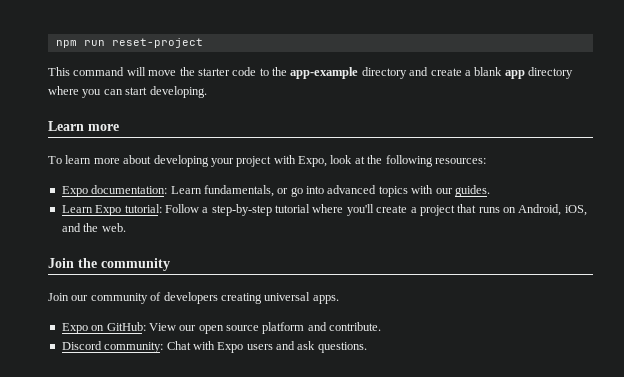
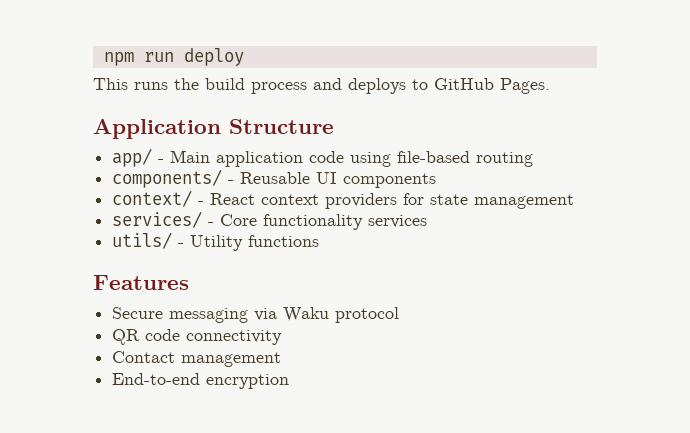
- npm run reset-project
+ npm run deploy
- This command will move the starter code to the app-example directory and create a blank app directory where you can start developing.
- Learn more
- To learn more about developing your project with Expo, look at the following resources:
- Expo documentation: Learn fundamentals, or go into advanced topics with our guides.
- Learn Expo tutorial: Follow a step-by-step tutorial where you'll create a project that runs on Android, iOS, and the web.
- Join the community
- Join our community of developers creating universal apps.
- Expo on GitHub: View our open source platform and contribute.
- Discord community: Chat with Expo users and ask questions.
+ This runs the build process and deploys to GitHub Pages.
+ Application Structure
+ app/ - Main application code using file-based routing
+ components/ - Reusable UI components
+ context/ - React context providers for state management
+ services/ - Core functionality services
+ utils/ - Utility functions
+ Features
+ Secure messaging via Waku protocol
+ QR code connectivity
+ Contact management
+ End-to-end encryption

